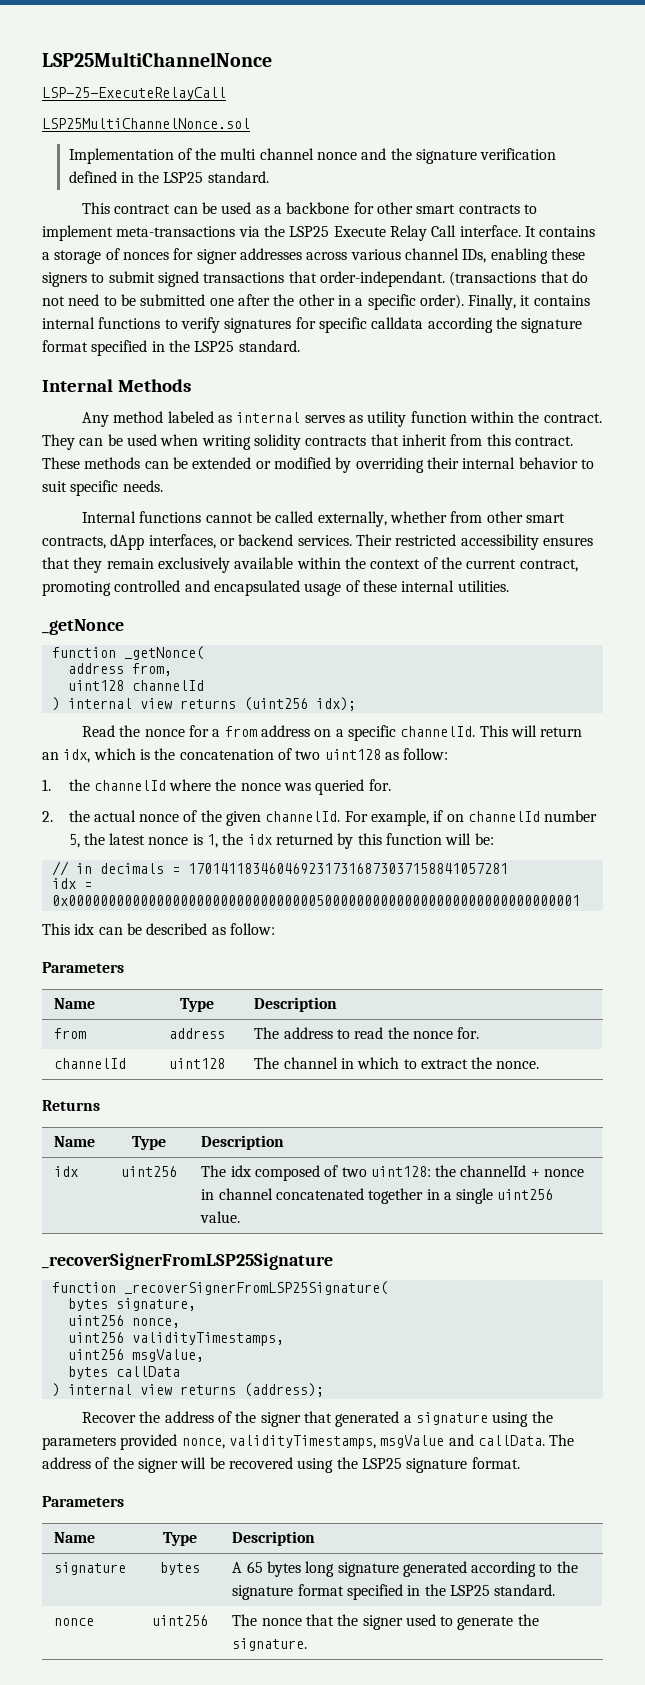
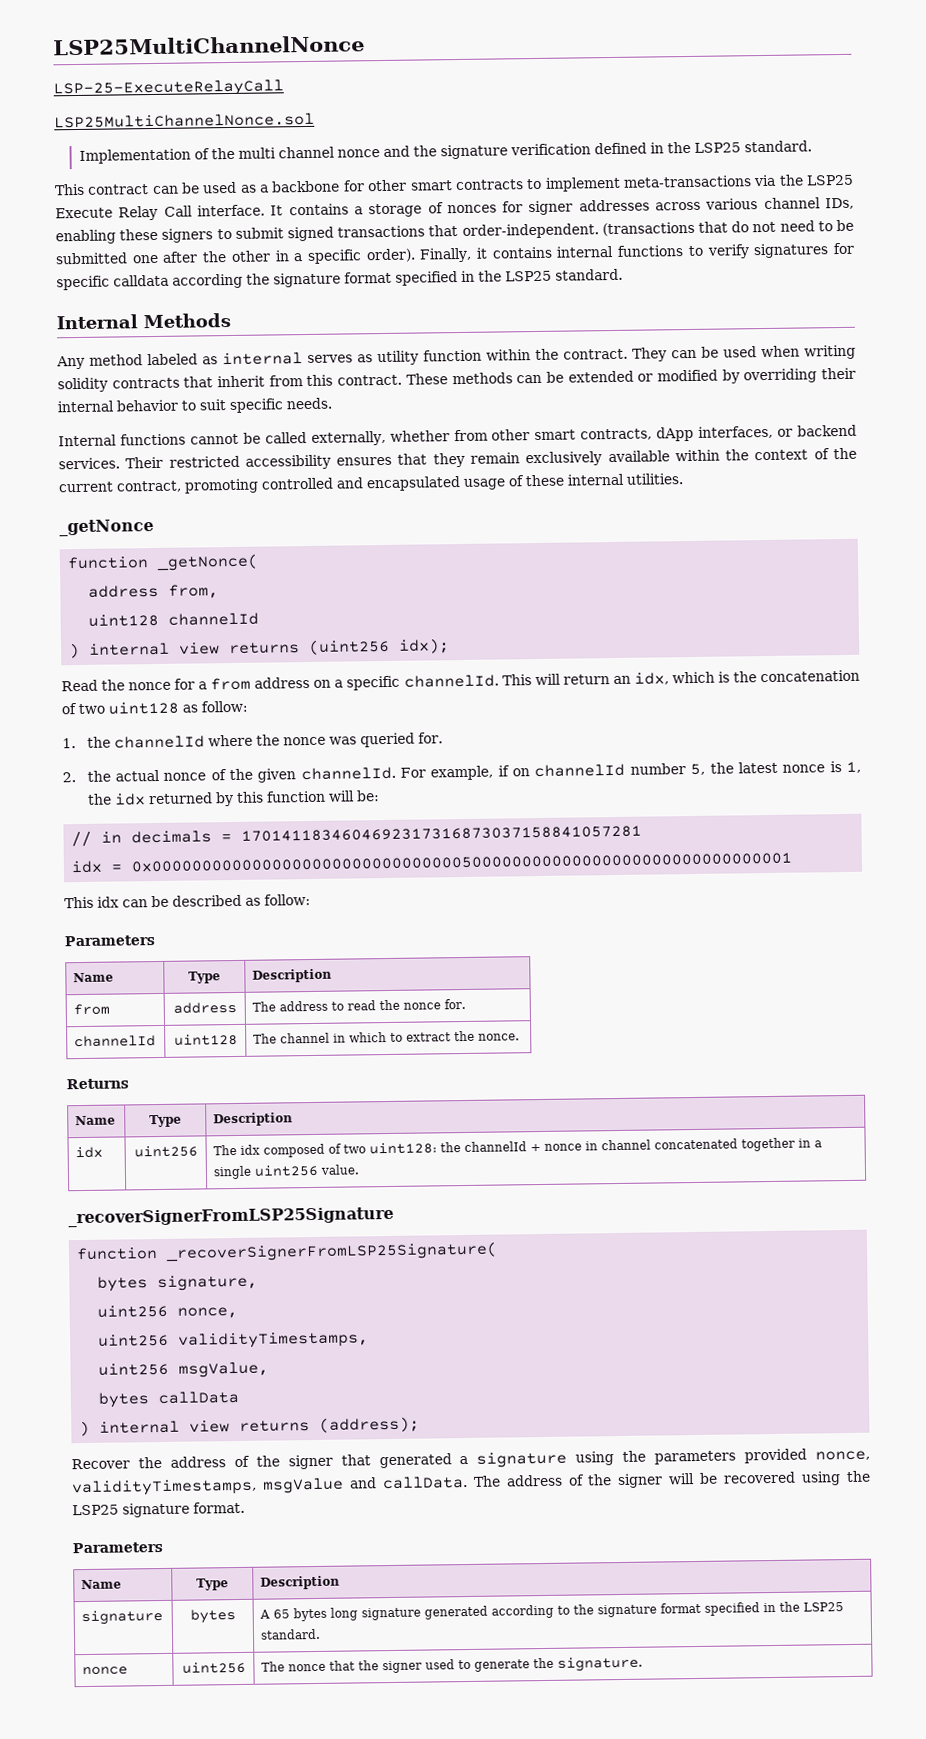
- It contains a storage of nonces for signer addresses across various channel IDs, enabling these signers to submit signed transactions that order-independant.
+ It contains a storage of nonces for signer addresses across various channel IDs, enabling these signers to submit signed transactions that order-independent.

